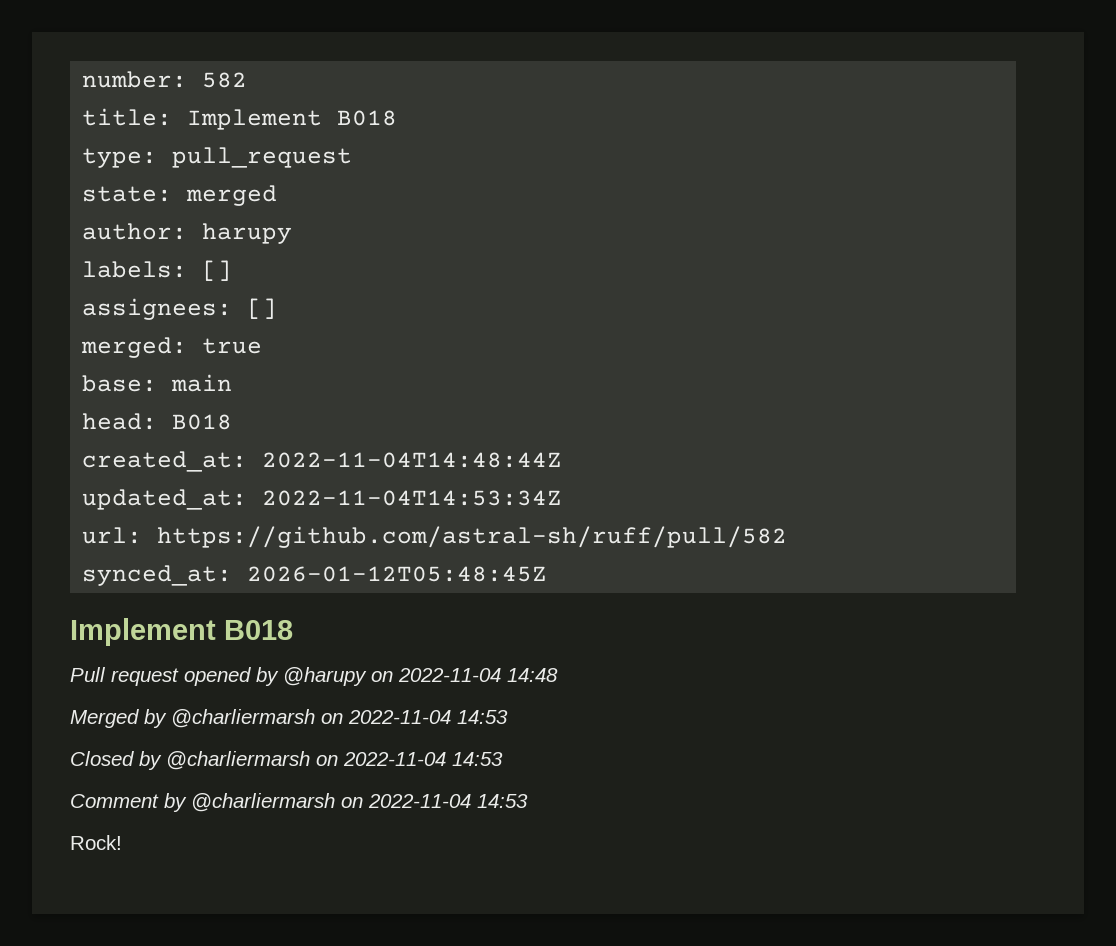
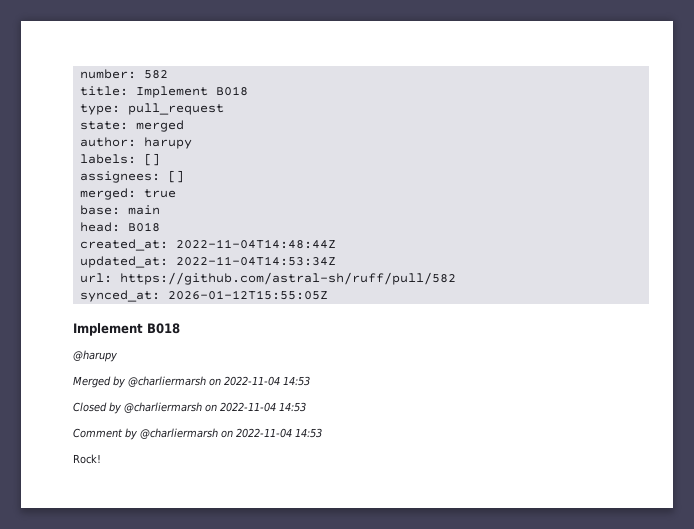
- synced_at: 2026-01-12T05:48:45Z
+ synced_at: 2026-01-12T15:55:05Z
  Implement B018
- Pull request opened by @harupy on 2022-11-04 14:48
+ @harupy

